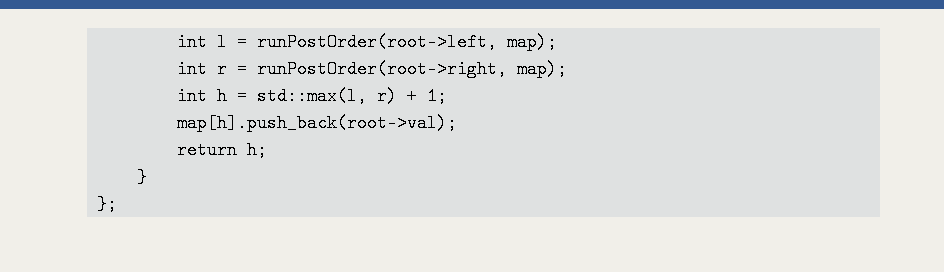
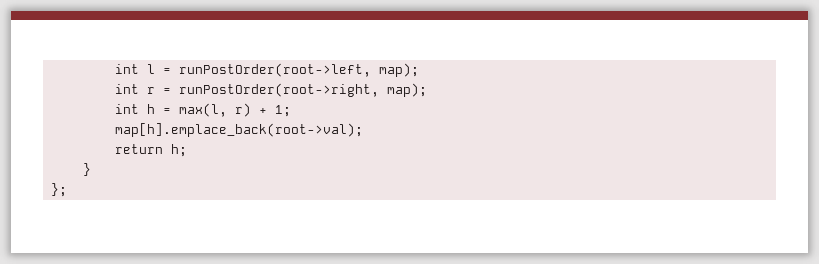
- int h = std::max(l, r) + 1;
+ int h = max(l, r) + 1;
- map[h].push_back(root->val);
+ map[h].emplace_back(root->val);

